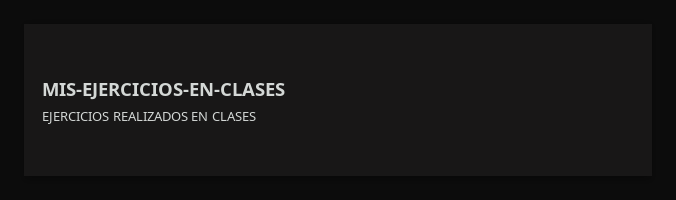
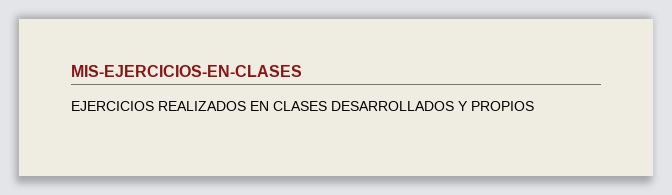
- EJERCICIOS REALIZADOS EN CLASES
+ EJERCICIOS REALIZADOS EN CLASES DESARROLLADOS Y PROPIOS

